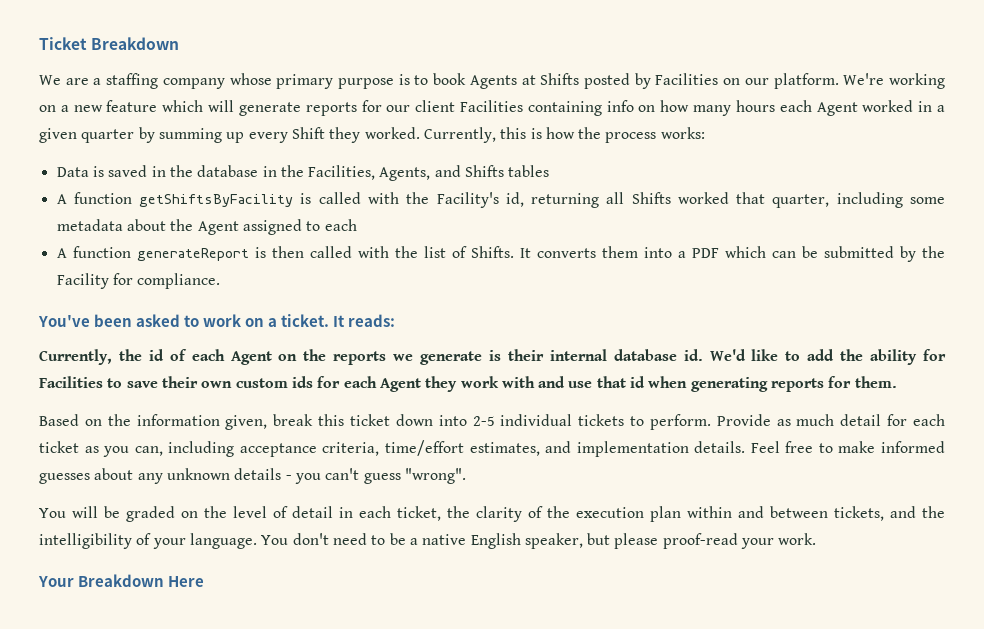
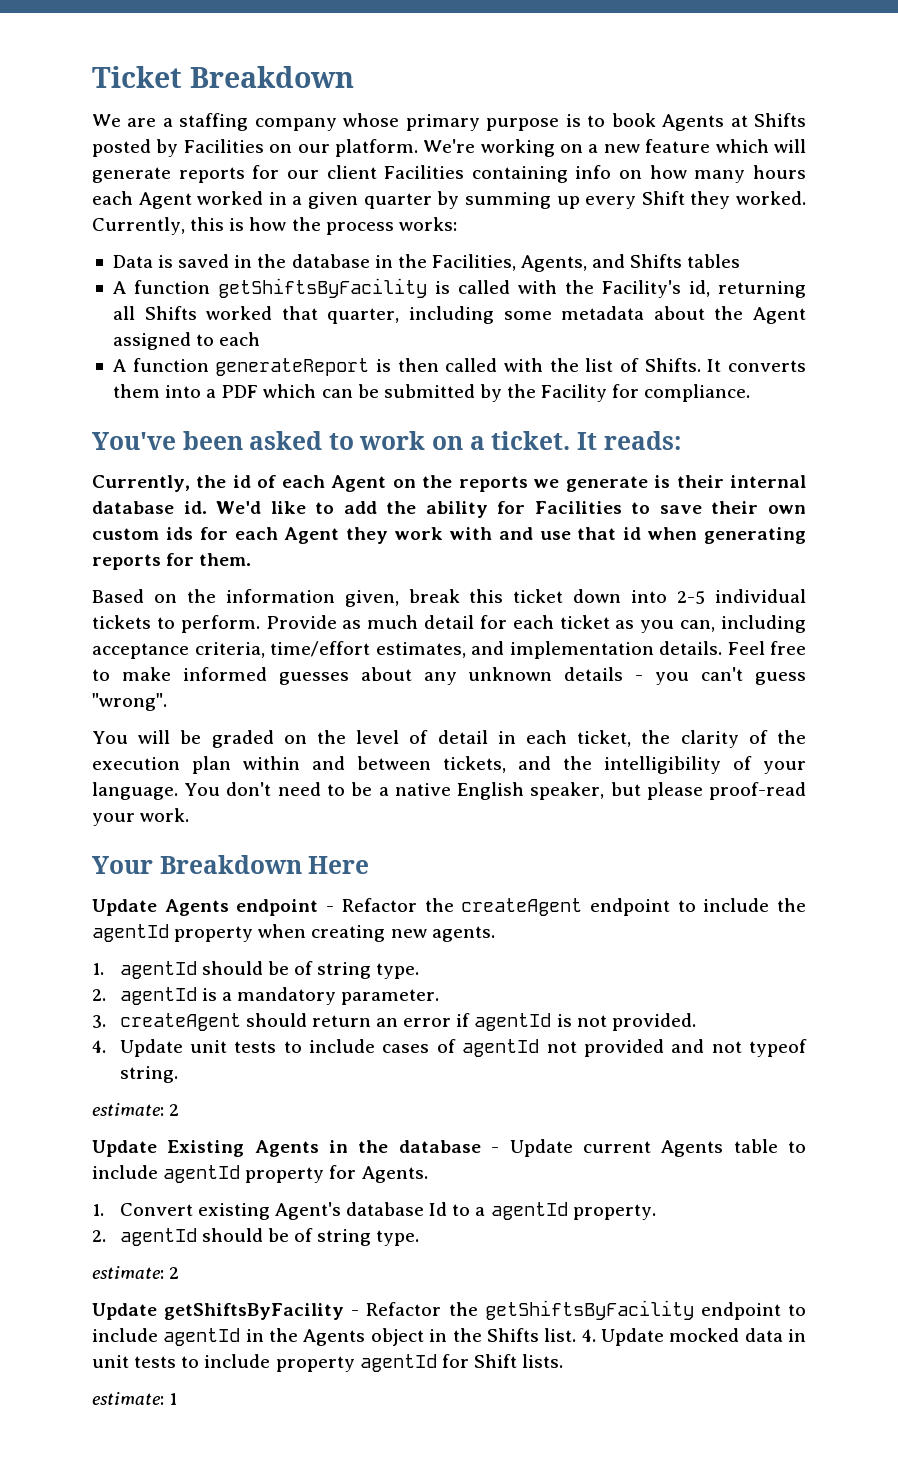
+ Update Agents endpoint - Refactor the createAgent endpoint to include the agentId property when creating new agents.
+ 1. agentId should be of string type.
+ 2. agentId is a mandatory parameter.
+ 3. createAgent should return an error if agentId is not provided.
+ 4. Update unit tests to include cases of agentId not provided and not typeof string.
+ estimate: 2
+ Update Existing Agents in the database - Update current Agents table to include agentId property for Agents.
+ 1. Convert existing Agent's database Id to a agentId property.
+ 2. agentId should be of string type.
+ estimate: 2
+ Update getShiftsByFacility - Refactor the getShiftsByFacility endpoint to include agentId in the Agents object in the Shifts list. 4. Update mocked data in unit tests to include property agentId for Shift lists.
+ estimate: 1

